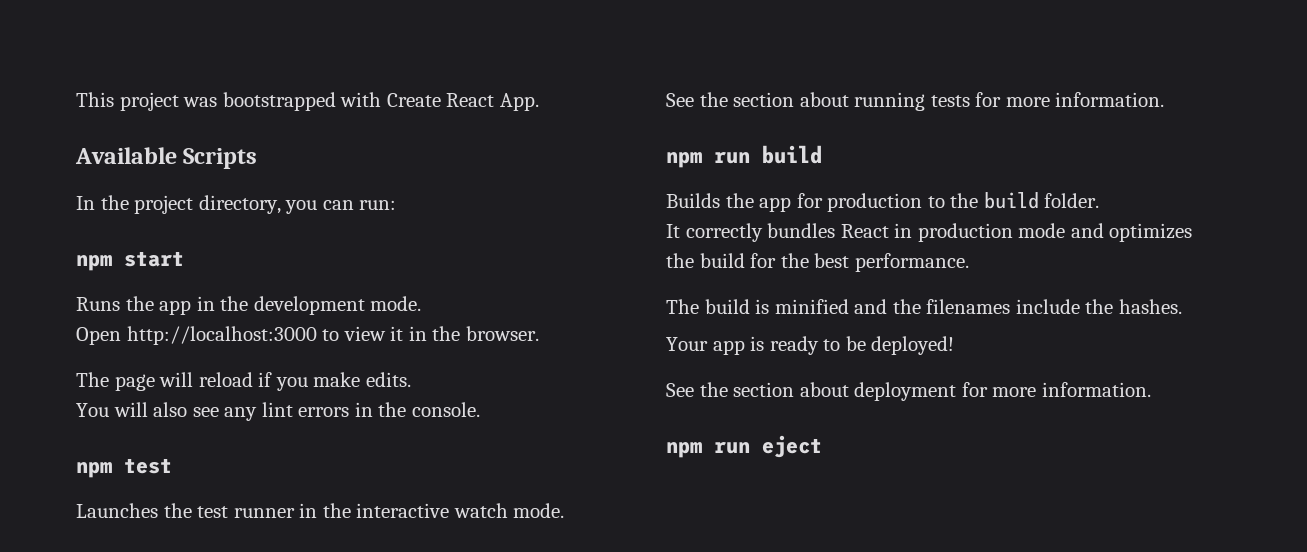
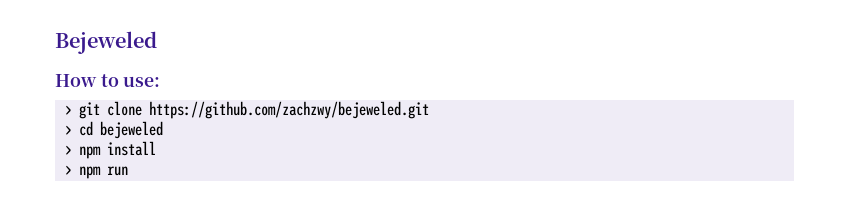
- This project was bootstrapped with Create React App.
- Available Scripts
- In the project directory, you can run:
- npm start
- Runs the app in the development mode.
- Open http://localhost:3000 to view it in the browser.
- The page will reload if you make edits.
- You will also see any lint errors in the console.
- npm test
- Launches the test runner in the interactive watch mode.
- See the section about running tests for more information.
- npm run build
- Builds the app for production to the build folder.
- It correctly bundles React in production mode and optimizes the build for the best performance.
- The build is minified and the filenames include the hashes.
- Your app is ready to be deployed!
- See the section about deployment for more information.
- npm run eject
+ Bejeweled
+ How to use:
+ > git clone https://github.com/zachzwy/bejeweled.git
+ > cd bejeweled
+ > npm install
+ > npm run

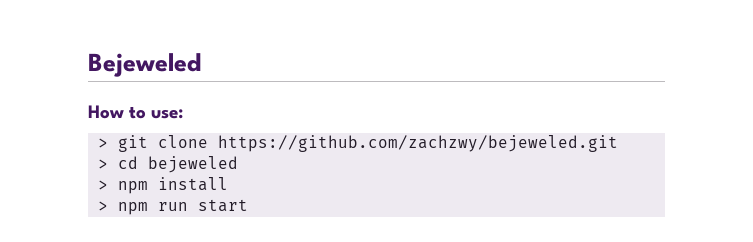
- > npm run
+ > npm run start

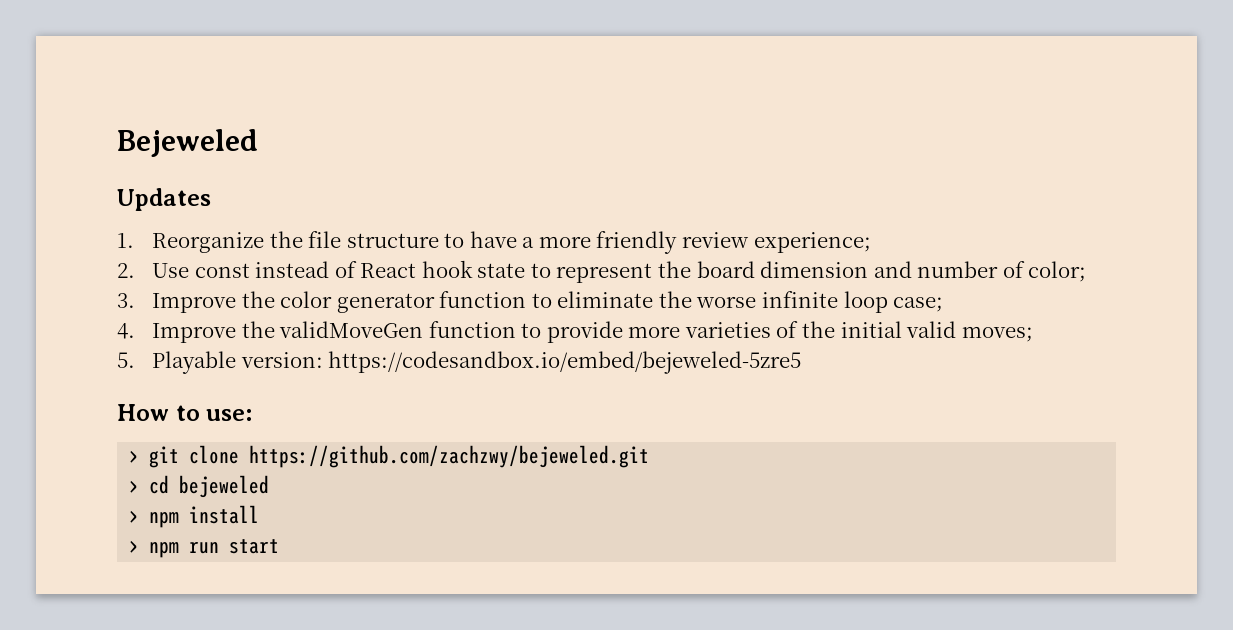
+ Updates
+ 1. Reorganize the file structure to have a more friendly review experience;
+ 2. Use const instead of React hook state to represent the board dimension and number of color;
+ 3. Improve the color generator function to eliminate the worse infinite loop case;
+ 4. Improve the validMoveGen function to provide more varieties of the initial valid moves;
+ 5. Playable version: https://codesandbox.io/embed/bejeweled-5zre5

